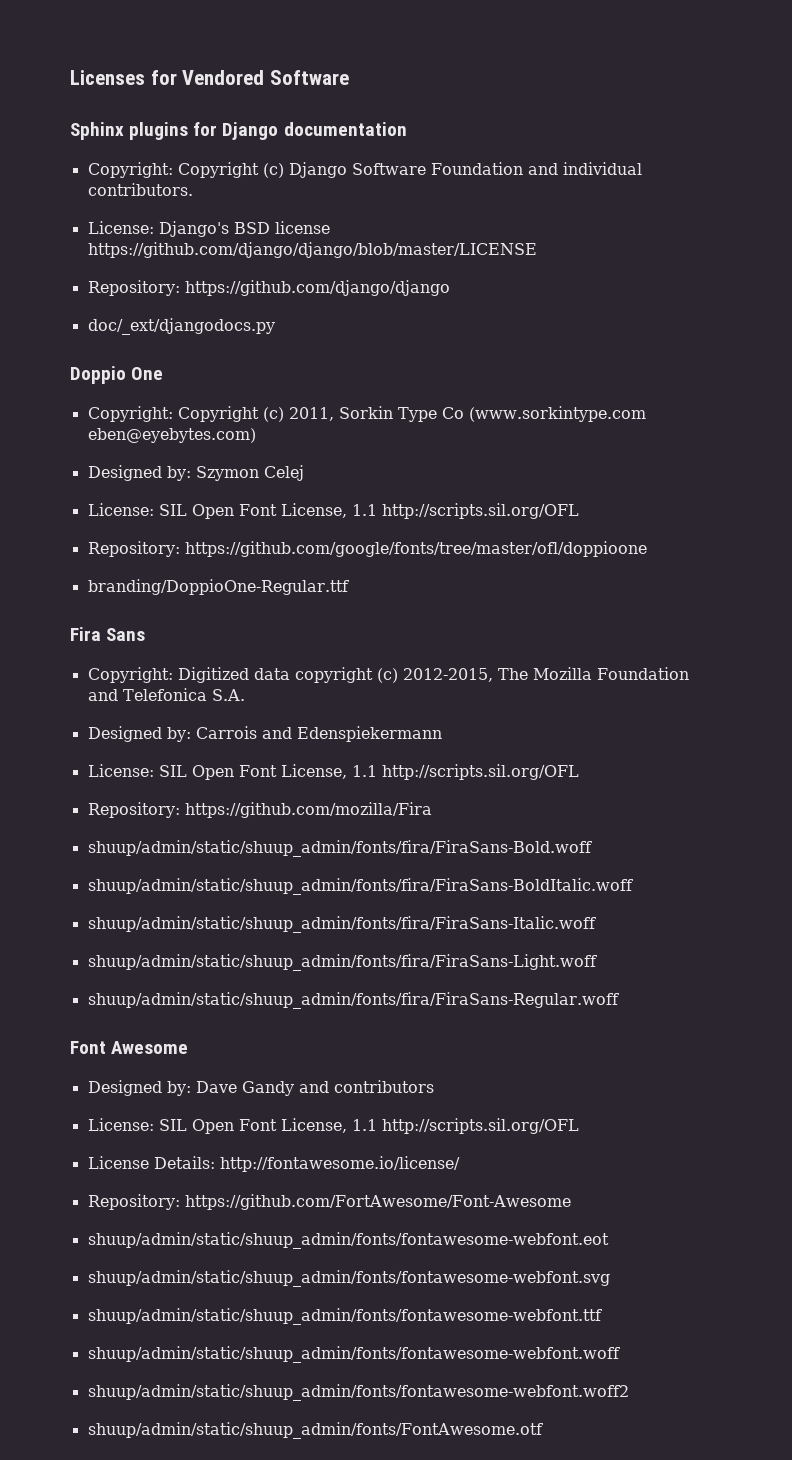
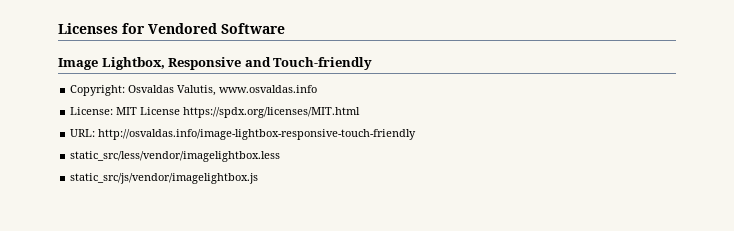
- Sphinx plugins for Django documentation
- Copyright: Copyright (c) Django Software Foundation and individual contributors.
- License: Django's BSD license https://github.com/django/django/blob/master/LICENSE
- Repository: https://github.com/django/django
- doc/_ext/djangodocs.py
- Doppio One
- Copyright: Copyright (c) 2011, Sorkin Type Co (www.sorkintype.com eben@eyebytes.com)
- Designed by: Szymon Celej
- License: SIL Open Font License, 1.1 http://scripts.sil.org/OFL
- Repository: https://github.com/google/fonts/tree/master/ofl/doppioone
- branding/DoppioOne-Regular.ttf
- Fira Sans
- Copyright: Digitized data copyright (c) 2012-2015, The Mozilla Foundation and Telefonica S.A.
- Designed by: Carrois and Edenspiekermann
- License: SIL Open Font License, 1.1 http://scripts.sil.org/OFL
- Repository: https://github.com/mozilla/Fira
- shuup/admin/static/shuup_admin/fonts/fira/FiraSans-Bold.woff
- shuup/admin/static/shuup_admin/fonts/fira/FiraSans-BoldItalic.woff
- shuup/admin/static/shuup_admin/fonts/fira/FiraSans-Italic.woff
- shuup/admin/static/shuup_admin/fonts/fira/FiraSans-Light.woff
- shuup/admin/static/shuup_admin/fonts/fira/FiraSans-Regular.woff
- Font Awesome
- Designed by: Dave Gandy and contributors
- License: SIL Open Font License, 1.1 http://scripts.sil.org/OFL
- License Details: http://fontawesome.io/license/
- Repository: https://github.com/FortAwesome/Font-Awesome
- shuup/admin/static/shuup_admin/fonts/fontawesome-webfont.eot
- shuup/admin/static/shuup_admin/fonts/fontawesome-webfont.svg
- shuup/admin/static/shuup_admin/fonts/fontawesome-webfont.ttf
- shuup/admin/static/shuup_admin/fonts/fontawesome-webfont.woff
- shuup/admin/static/shuup_admin/fonts/fontawesome-webfont.woff2
- shuup/admin/static/shuup_admin/fonts/FontAwesome.otf
+ Image Lightbox, Responsive and Touch-friendly
+ Copyright: Osvaldas Valutis, www.osvaldas.info
+ License: MIT License https://spdx.org/licenses/MIT.html
+ URL: http://osvaldas.info/image-lightbox-responsive-touch-friendly
+ static_src/less/vendor/imagelightbox.less
+ static_src/js/vendor/imagelightbox.js

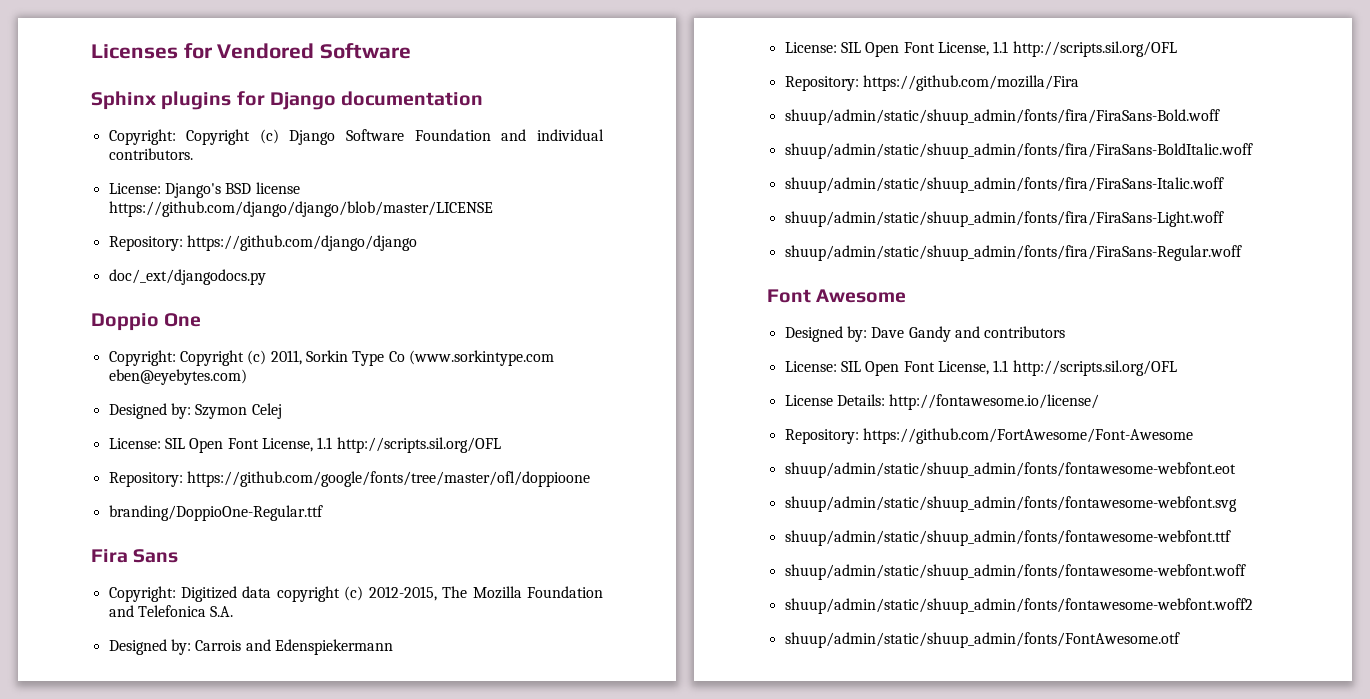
- Image Lightbox, Responsive and Touch-friendly
- Copyright: Osvaldas Valutis, www.osvaldas.info
- License: MIT License https://spdx.org/licenses/MIT.html
- URL: http://osvaldas.info/image-lightbox-responsive-touch-friendly
- static_src/less/vendor/imagelightbox.less
- static_src/js/vendor/imagelightbox.js
+ Sphinx plugins for Django documentation
+ Copyright: Copyright (c) Django Software Foundation and individual contributors.
+ License: Django's BSD license https://github.com/django/django/blob/master/LICENSE
+ Repository: https://github.com/django/django
+ doc/_ext/djangodocs.py
+ Doppio One
+ Copyright: Copyright (c) 2011, Sorkin Type Co (www.sorkintype.com eben@eyebytes.com)
+ Designed by: Szymon Celej
+ License: SIL Open Font License, 1.1 http://scripts.sil.org/OFL
+ Repository: https://github.com/google/fonts/tree/master/ofl/doppioone
+ branding/DoppioOne-Regular.ttf
+ Fira Sans
+ Copyright: Digitized data copyright (c) 2012-2015, The Mozilla Foundation and Telefonica S.A.
+ Designed by: Carrois and Edenspiekermann
+ License: SIL Open Font License, 1.1 http://scripts.sil.org/OFL
+ Repository: https://github.com/mozilla/Fira
+ shuup/admin/static/shuup_admin/fonts/fira/FiraSans-Bold.woff
+ shuup/admin/static/shuup_admin/fonts/fira/FiraSans-BoldItalic.woff
+ shuup/admin/static/shuup_admin/fonts/fira/FiraSans-Italic.woff
+ shuup/admin/static/shuup_admin/fonts/fira/FiraSans-Light.woff
+ shuup/admin/static/shuup_admin/fonts/fira/FiraSans-Regular.woff
+ Font Awesome
+ Designed by: Dave Gandy and contributors
+ License: SIL Open Font License, 1.1 http://scripts.sil.org/OFL
+ License Details: http://fontawesome.io/license/
+ Repository: https://github.com/FortAwesome/Font-Awesome
+ shuup/admin/static/shuup_admin/fonts/fontawesome-webfont.eot
+ shuup/admin/static/shuup_admin/fonts/fontawesome-webfont.svg
+ shuup/admin/static/shuup_admin/fonts/fontawesome-webfont.ttf
+ shuup/admin/static/shuup_admin/fonts/fontawesome-webfont.woff
+ shuup/admin/static/shuup_admin/fonts/fontawesome-webfont.woff2
+ shuup/admin/static/shuup_admin/fonts/FontAwesome.otf

